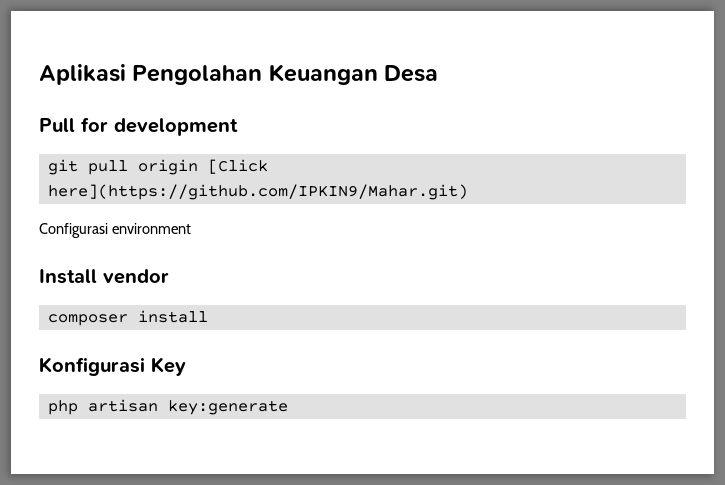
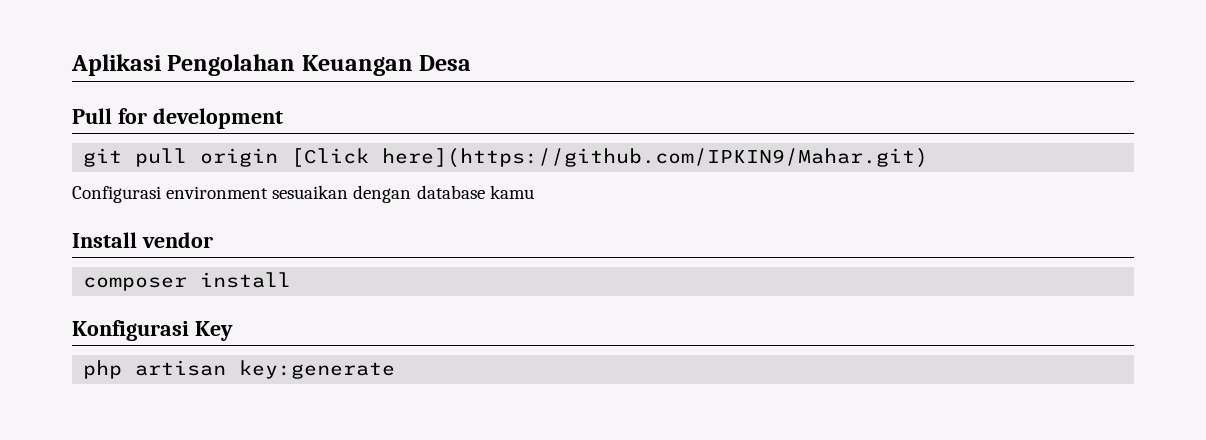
- Configurasi environment
+ Configurasi environment sesuaikan dengan database kamu

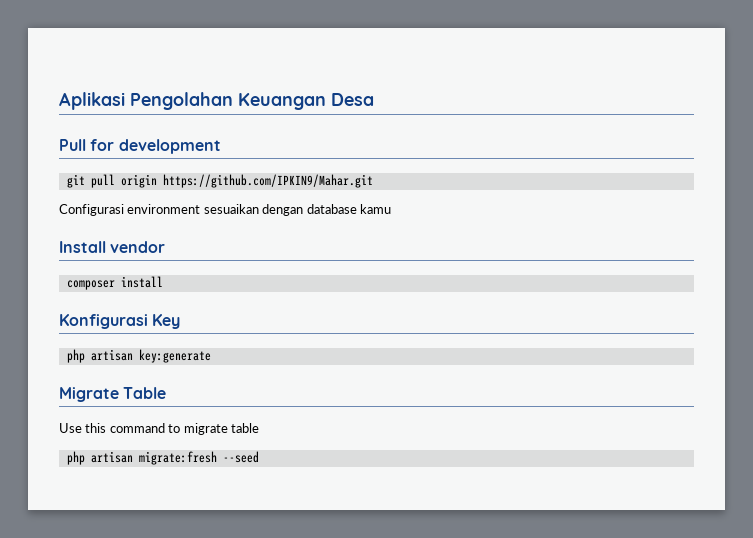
- git pull origin [Click here](https://github.com/IPKIN9/Mahar.git)
+ git pull origin https://github.com/IPKIN9/Mahar.git
+ Migrate Table
+ Use this command to migrate table
+ php artisan migrate:fresh --seed

